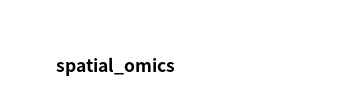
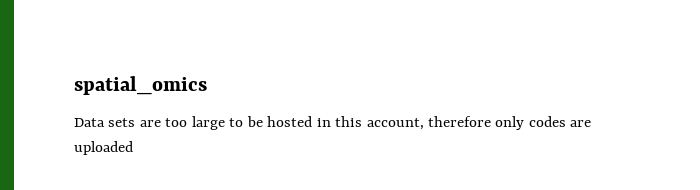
+ Data sets are too large to be hosted in this account, therefore only codes are uploaded

